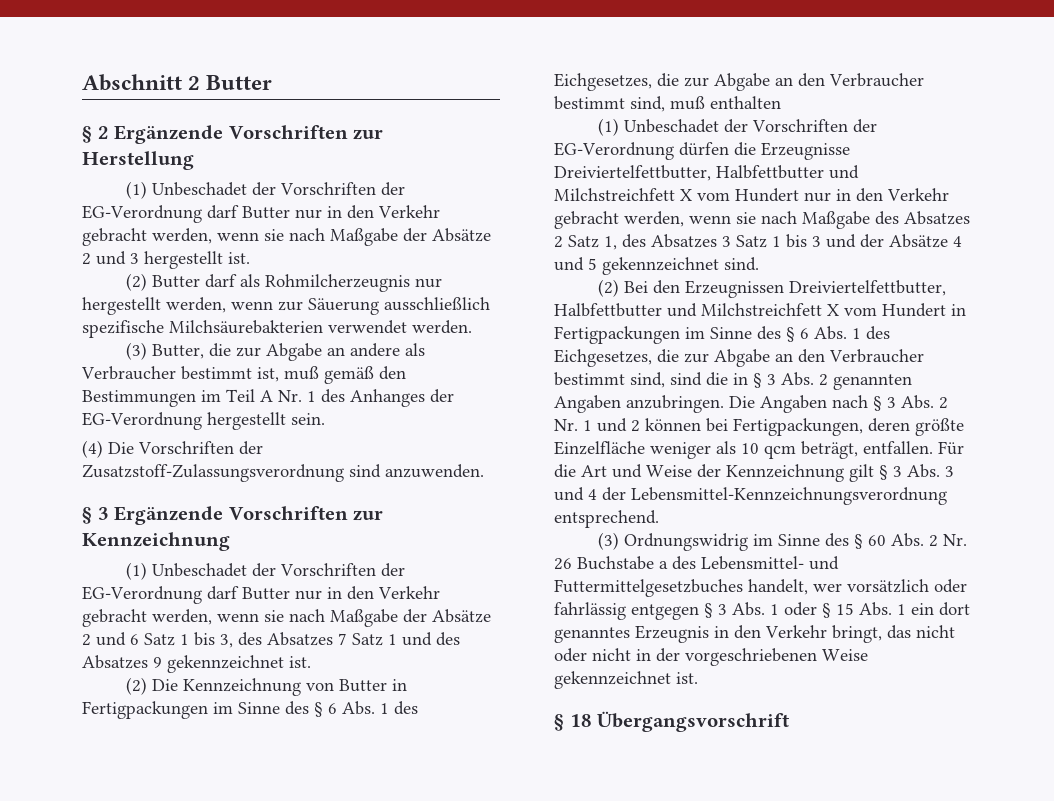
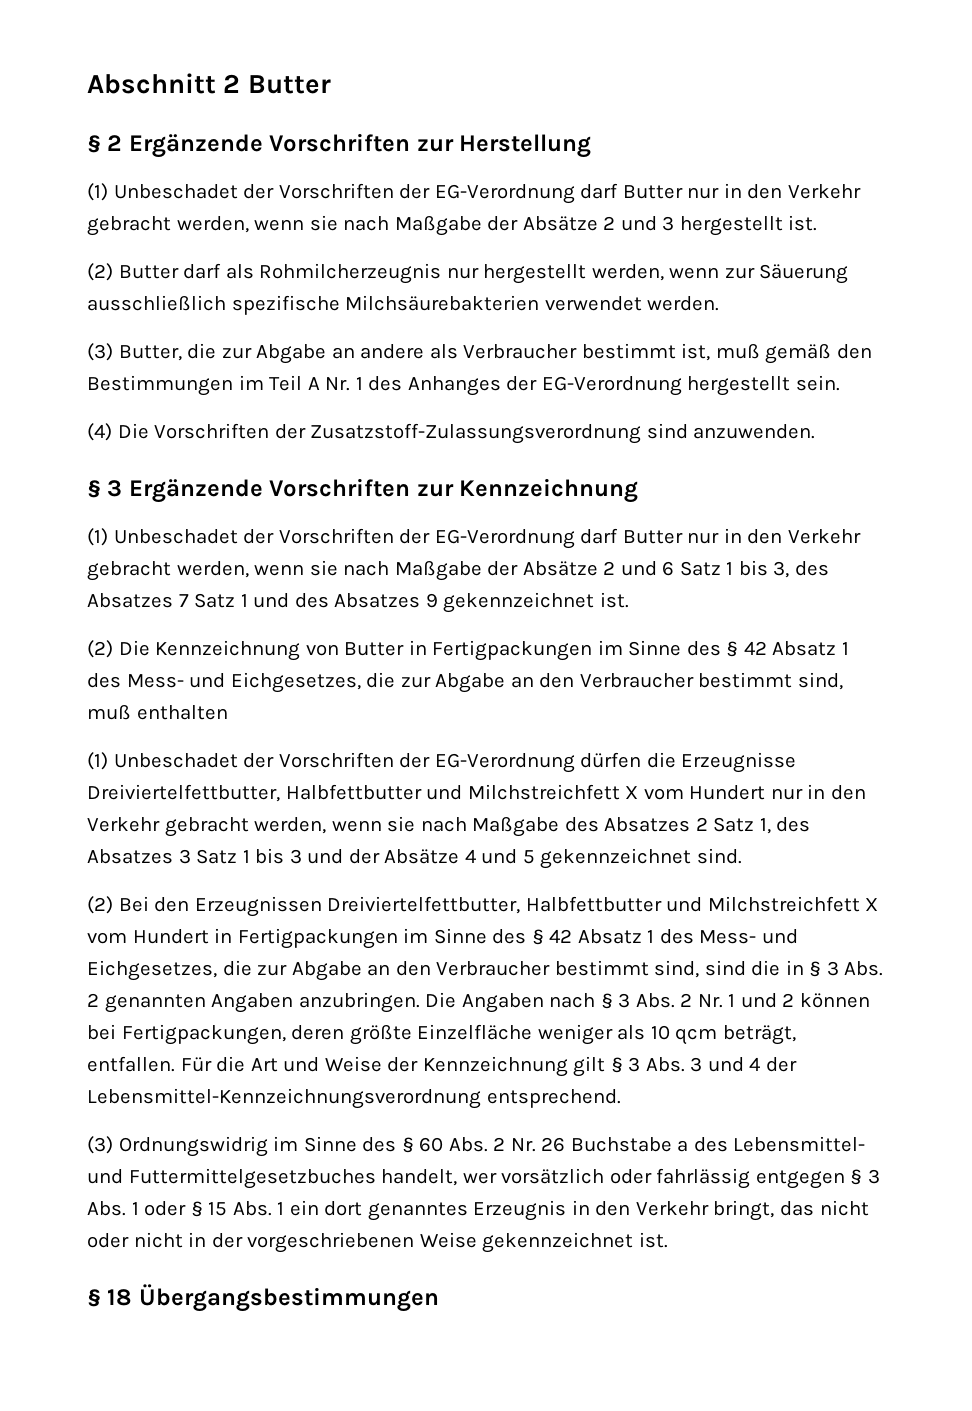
- (2) Die Kennzeichnung von Butter in Fertigpackungen im Sinne des § 6 Abs. 1 des Eichgesetzes, die zur Abgabe an den Verbraucher bestimmt sind, muß enthalten
+ (2) Die Kennzeichnung von Butter in Fertigpackungen im Sinne des § 42 Absatz 1 des Mess- und Eichgesetzes, die zur Abgabe an den Verbraucher bestimmt sind, muß enthalten
- (2) Bei den Erzeugnissen Dreiviertelfettbutter, Halbfettbutter und Milchstreichfett X vom Hundert in Fertigpackungen im Sinne des § 6 Abs. 1 des Eichgesetzes, die zur Abgabe an den Verbraucher bestimmt sind, sind die in § 3 Abs. 2 genannten Angaben anzubringen.
+ (2) Bei den Erzeugnissen Dreiviertelfettbutter, Halbfettbutter und Milchstreichfett X vom Hundert in Fertigpackungen im Sinne des § 42 Absatz 1 des Mess- und Eichgesetzes, die zur Abgabe an den Verbraucher bestimmt sind, sind die in § 3 Abs. 2 genannten Angaben anzubringen.
- § 18 Übergangsvorschrift
+ § 18 Übergangsbestimmungen

